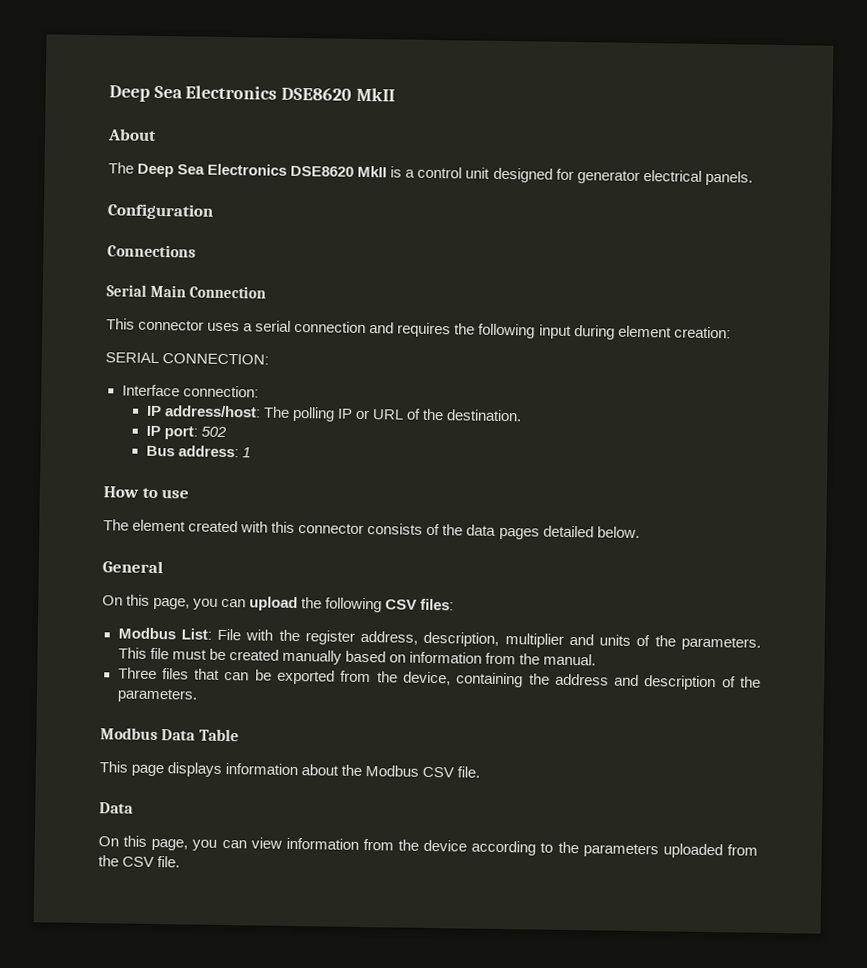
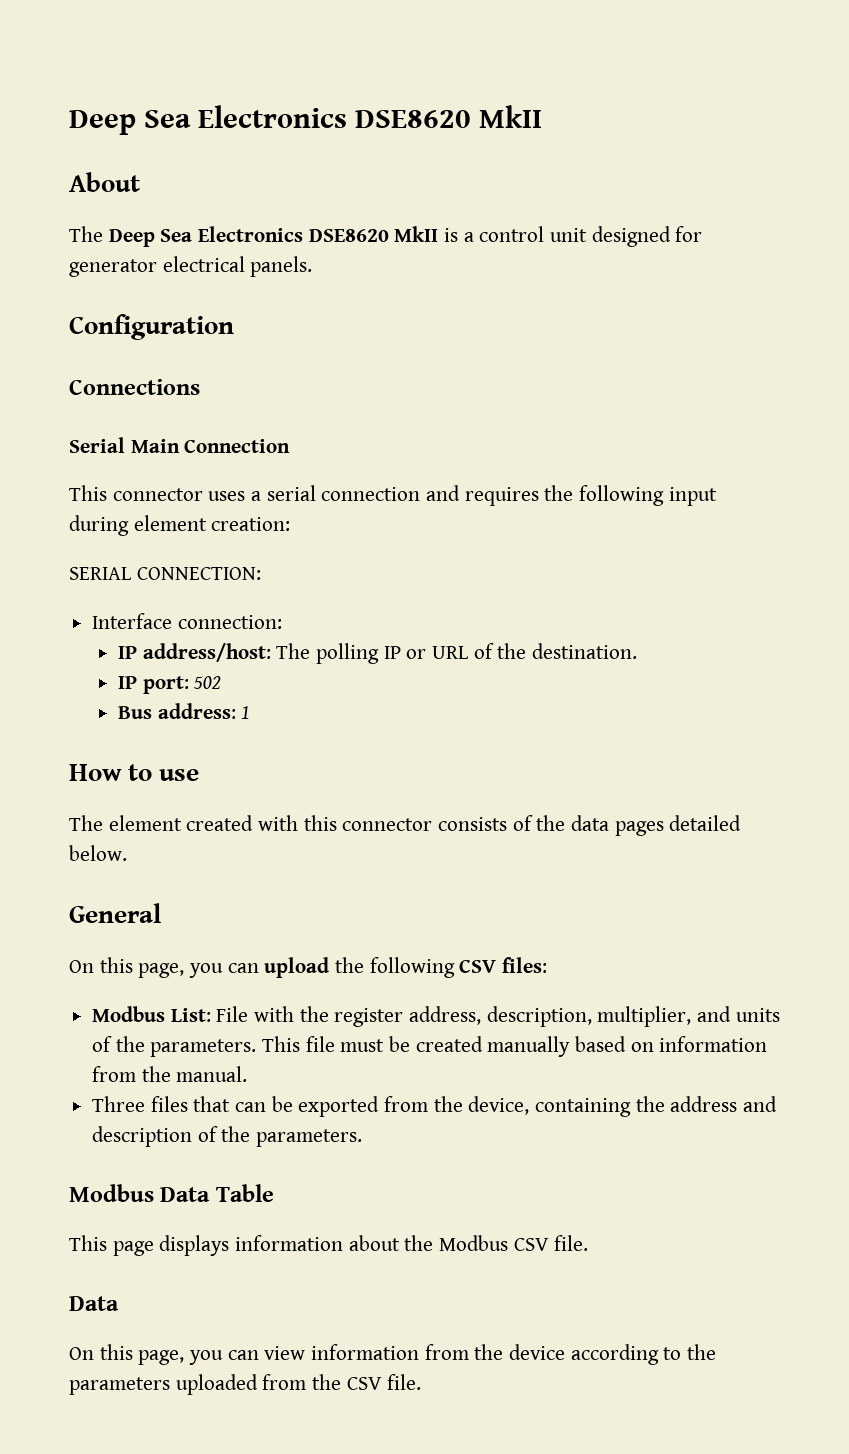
- Modbus List: File with the register address, description, multiplier and units of the parameters.
+ Modbus List: File with the register address, description, multiplier, and units of the parameters.

